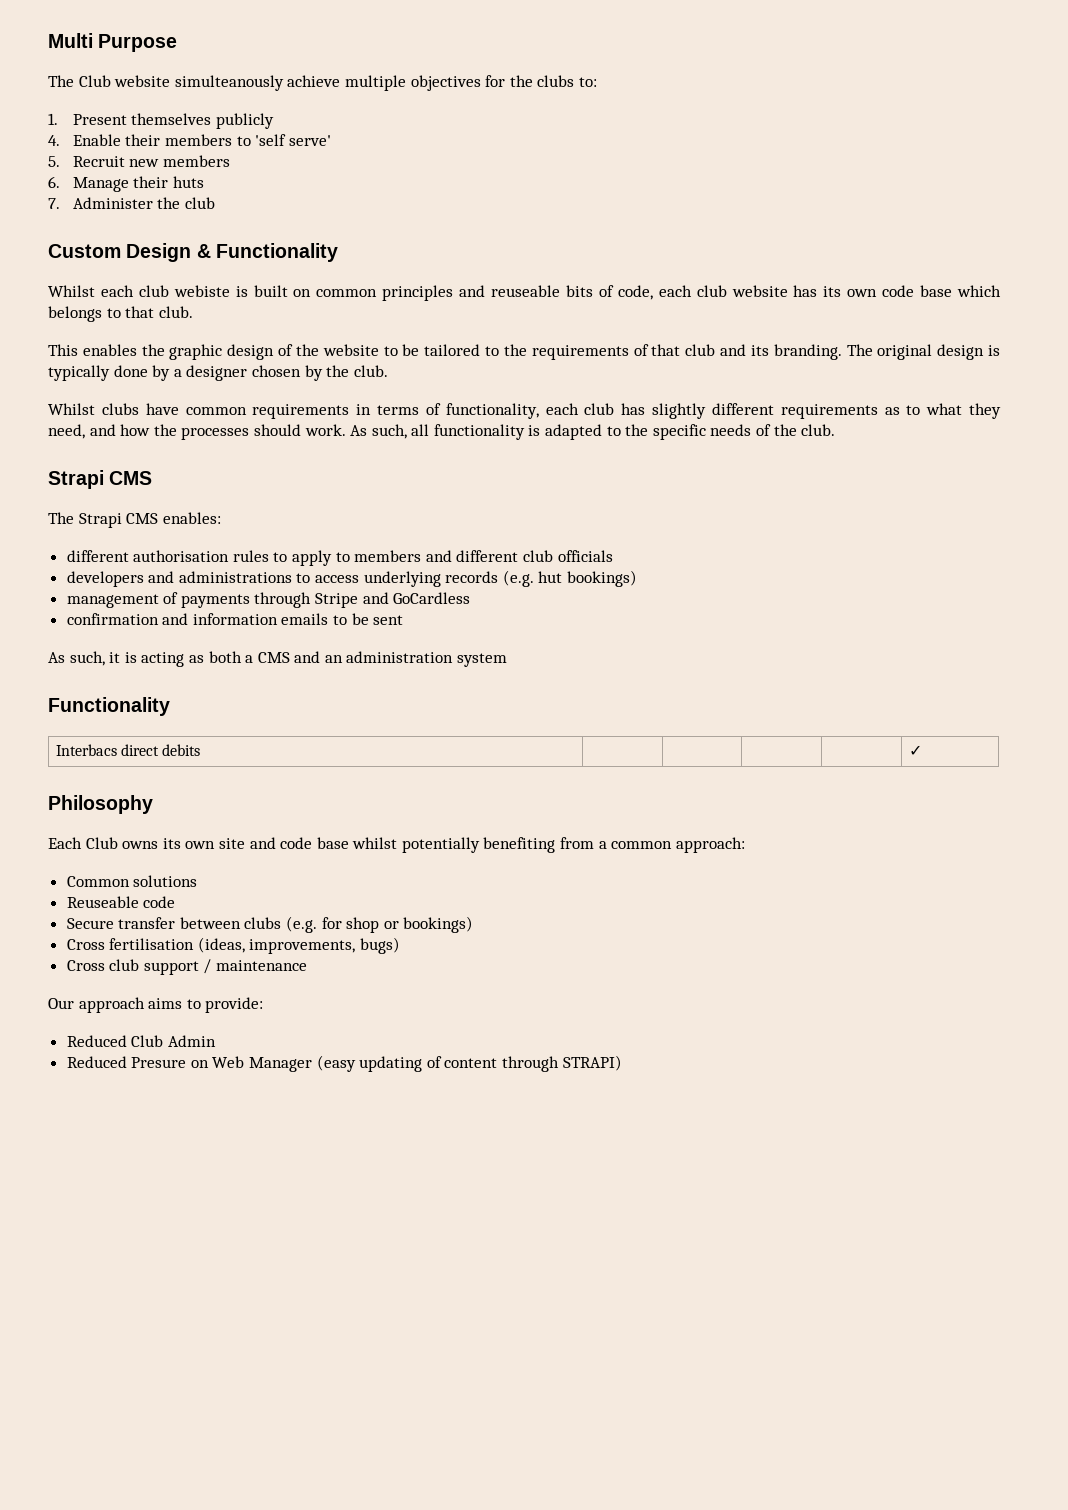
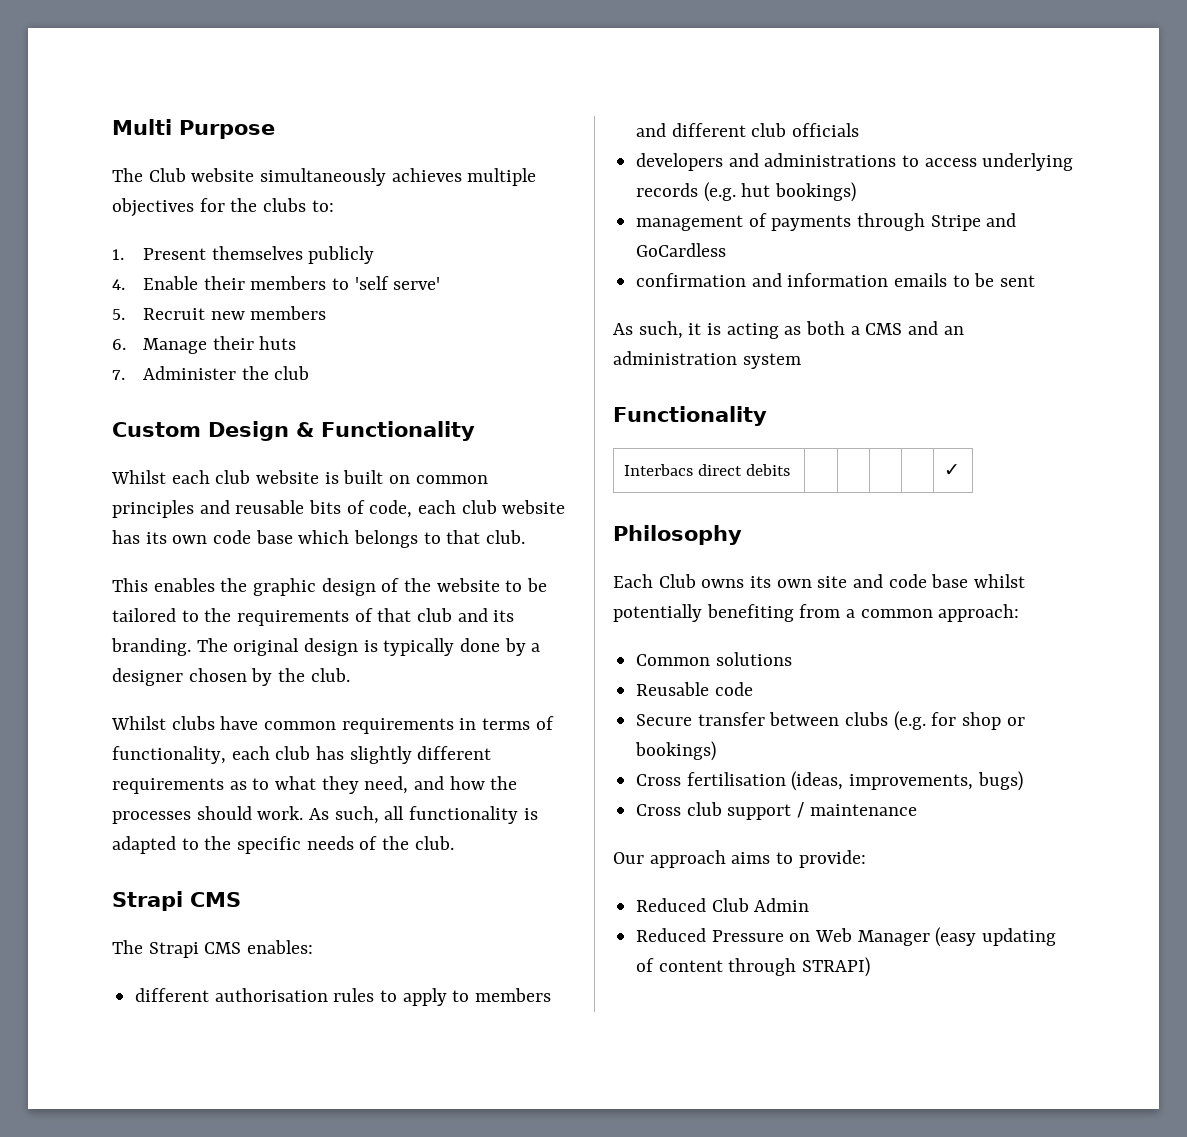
- The Club website simulteanously achieve multiple objectives for the clubs to:
+ The Club website simultaneously achieves multiple objectives for the clubs to:
- Whilst each club webiste is built on common principles and reuseable bits of code, each club website has its own code base which belongs to that club.
+ Whilst each club website is built on common principles and reusable bits of code, each club website has its own code base which belongs to that club.
- Reuseable code
+ Reusable code
- Reduced Presure on Web Manager (easy updating of content through STRAPI)
+ Reduced Pressure on Web Manager (easy updating of content through STRAPI)

